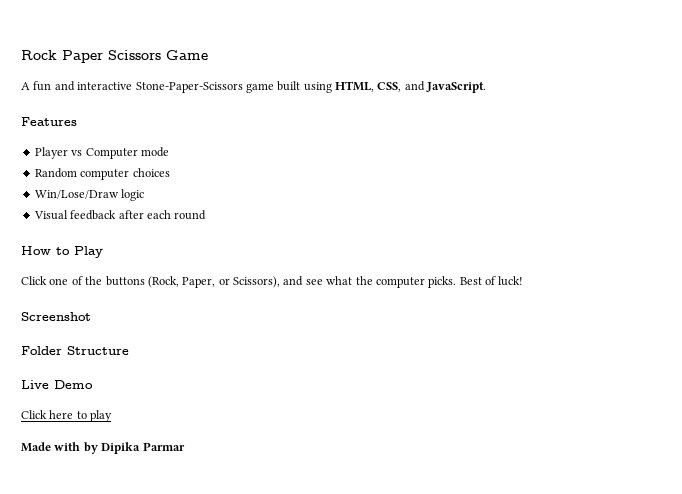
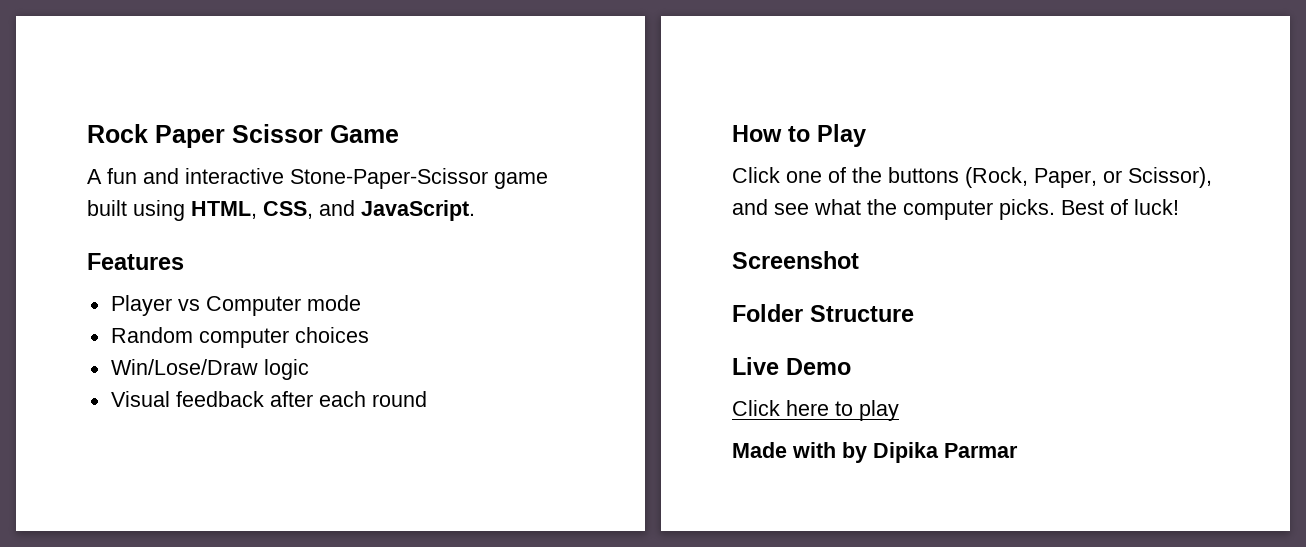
- Rock Paper Scissors Game
+ Rock Paper Scissor Game
- A fun and interactive Stone-Paper-Scissors game built using HTML, CSS, and JavaScript.
+ A fun and interactive Stone-Paper-Scissor game built using HTML, CSS, and JavaScript.
- Click one of the buttons (Rock, Paper, or Scissors), and see what the computer picks.
+ Click one of the buttons (Rock, Paper, or Scissor), and see what the computer picks.

